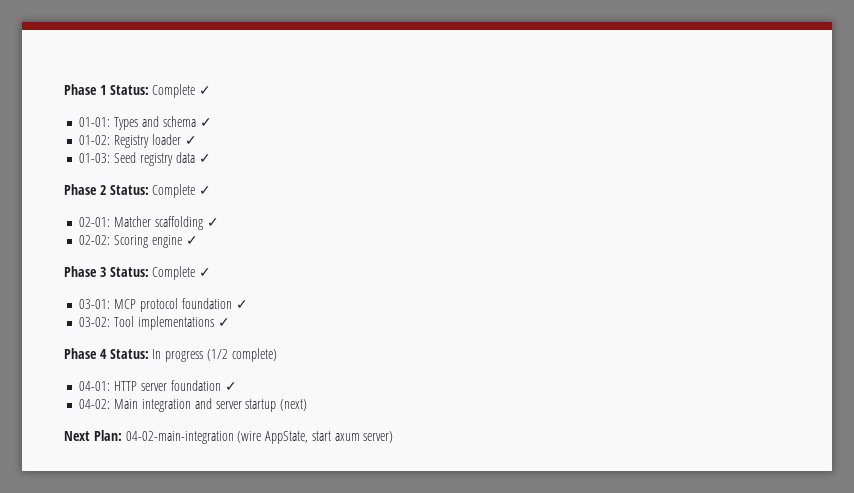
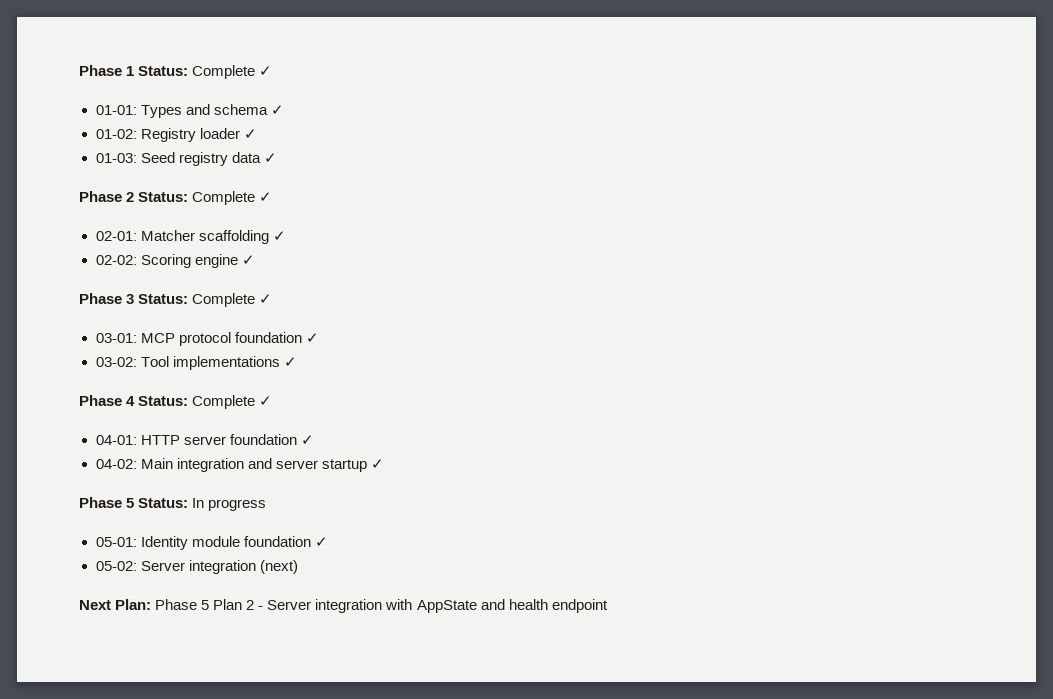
- Phase 4 Status: In progress (1/2 complete)
+ Phase 4 Status: Complete ✓
- 04-02: Main integration and server startup (next)
- Next Plan: 04-02-main-integration (wire AppState, start axum server)
+ 04-02: Main integration and server startup ✓
+ Phase 5 Status: In progress
+ 05-01: Identity module foundation ✓
+ 05-02: Server integration (next)
+ Next Plan: Phase 5 Plan 2 - Server integration with AppState and health endpoint

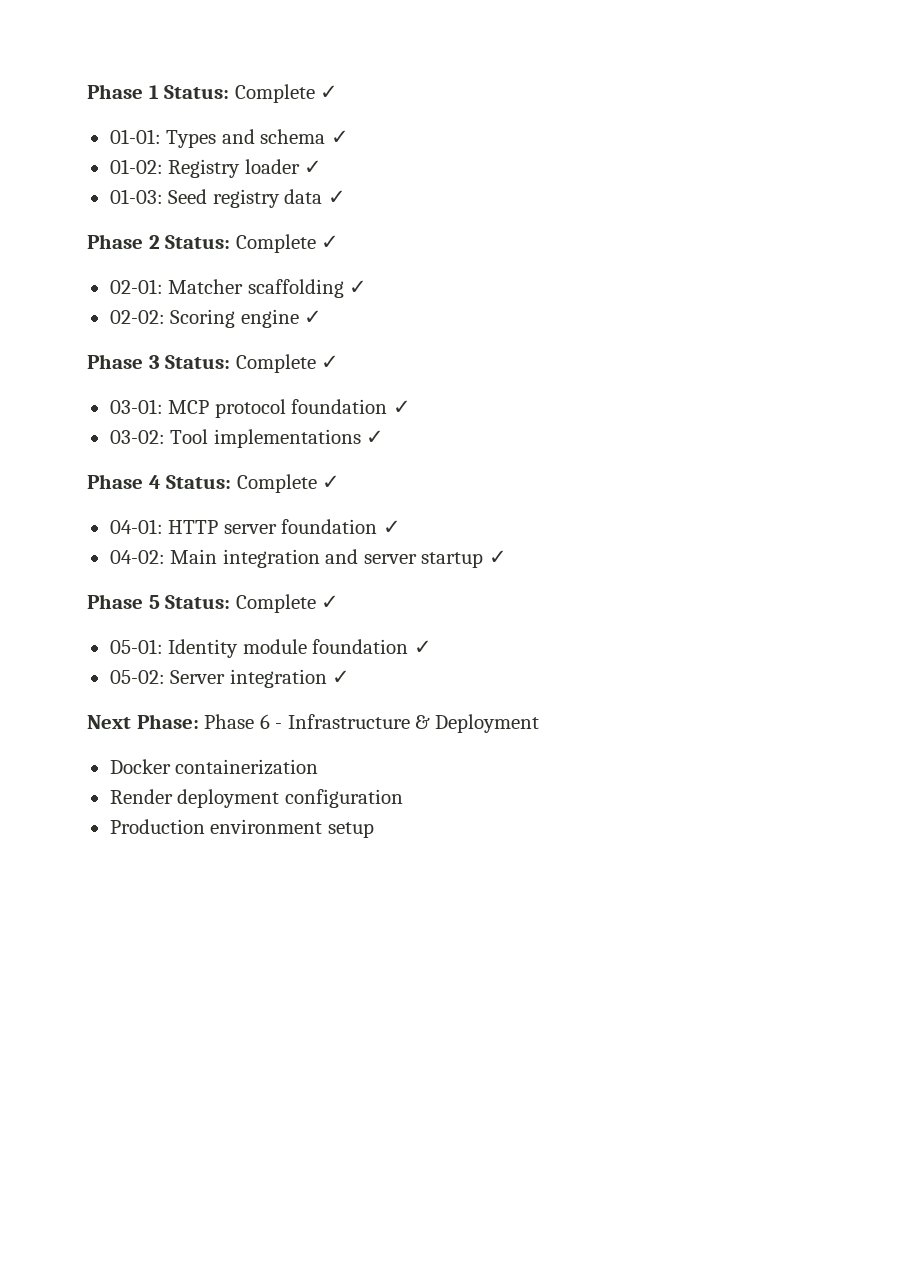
- Phase 5 Status: In progress
+ Phase 5 Status: Complete ✓
- 05-02: Server integration (next)
+ 05-02: Server integration ✓
- Next Plan: Phase 5 Plan 2 - Server integration with AppState and health endpoint
+ Next Phase: Phase 6 - Infrastructure & Deployment
+ Docker containerization
+ Render deployment configuration
+ Production environment setup

